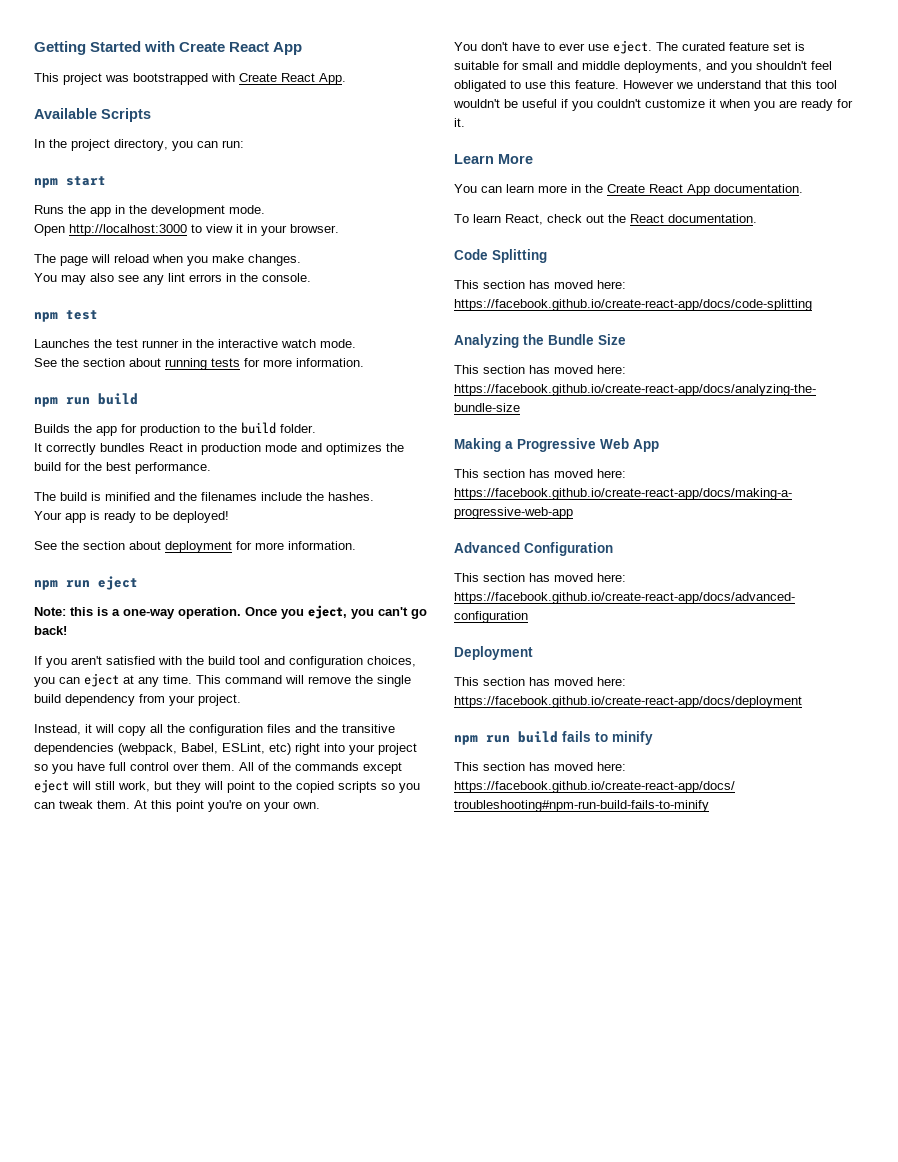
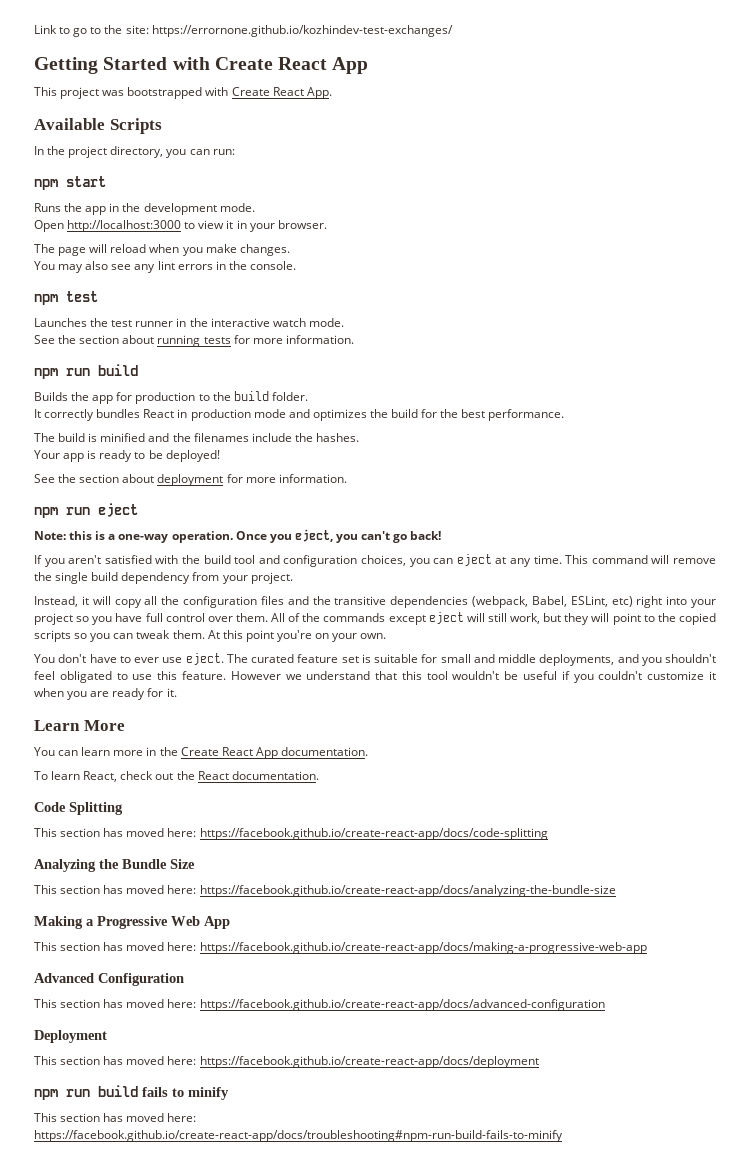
+ Link to go to the site: https://errornone.github.io/kozhindev-test-exchanges/

